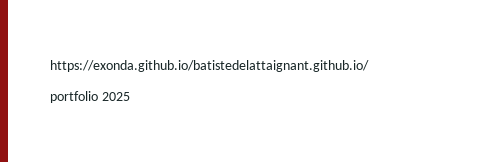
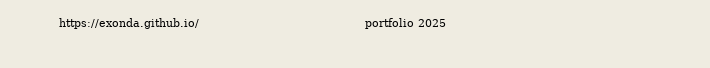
- https://exonda.github.io/batistedelattaignant.github.io/
+ https://exonda.github.io/

